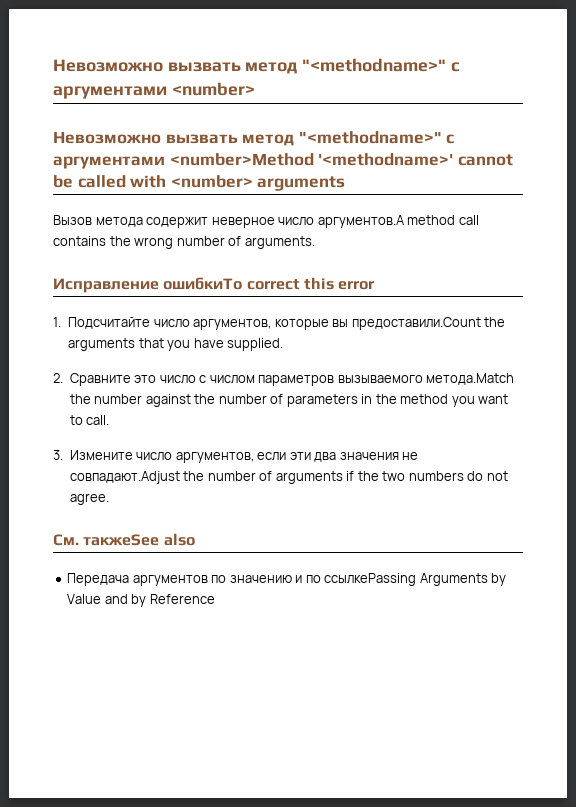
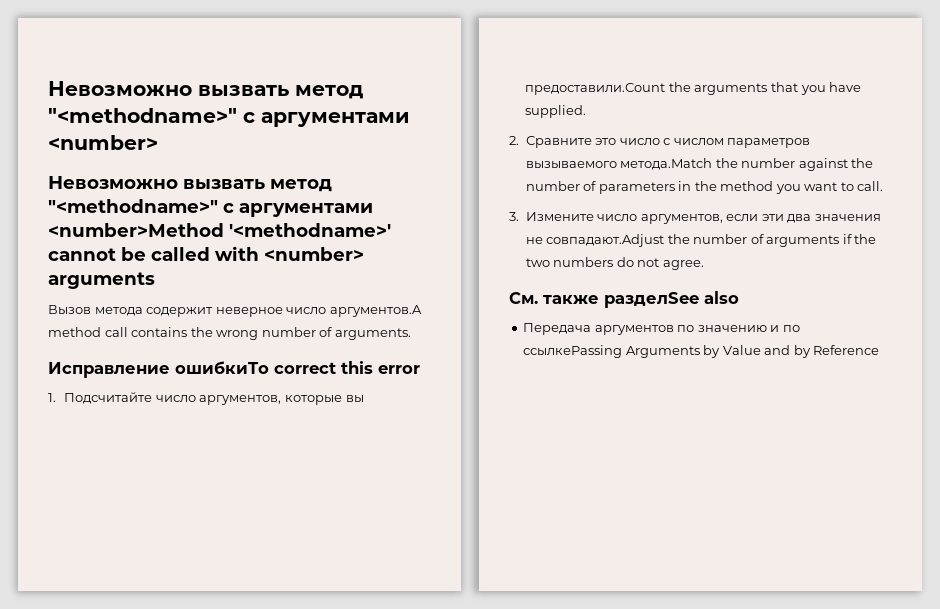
- См. такжеSee also
+ См. также разделSee also

